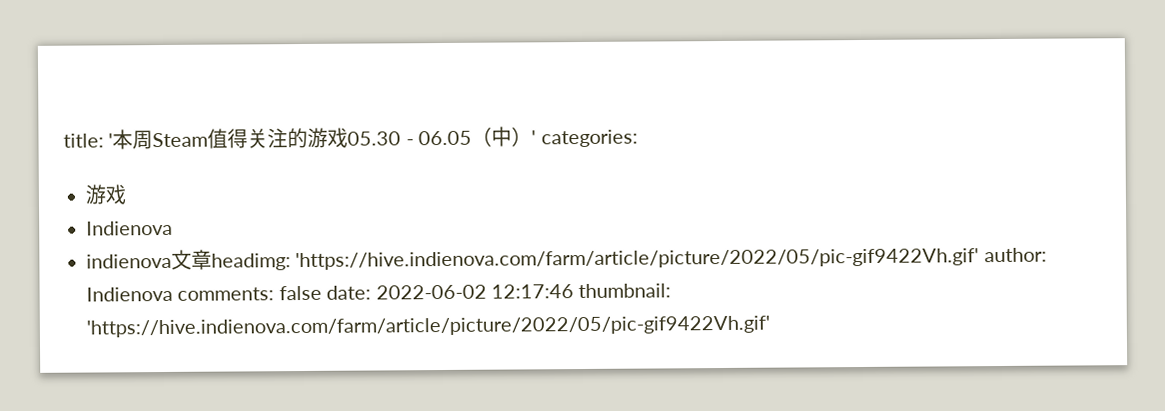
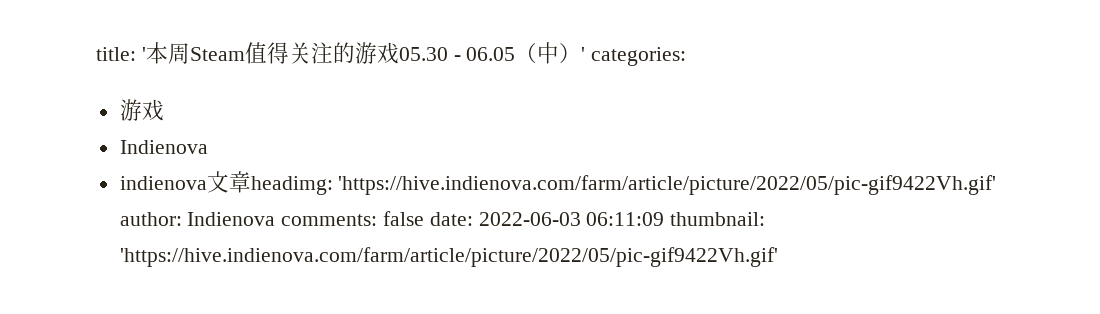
- indienova文章headimg: 'https://hive.indienova.com/farm/article/picture/2022/05/pic-gif9422Vh.gif' author: Indienova comments: false date: 2022-06-02 12:17:46 thumbnail: 'https://hive.indienova.com/farm/article/picture/2022/05/pic-gif9422Vh.gif'
+ indienova文章headimg: 'https://hive.indienova.com/farm/article/picture/2022/05/pic-gif9422Vh.gif' author: Indienova comments: false date: 2022-06-03 06:11:09 thumbnail: 'https://hive.indienova.com/farm/article/picture/2022/05/pic-gif9422Vh.gif'

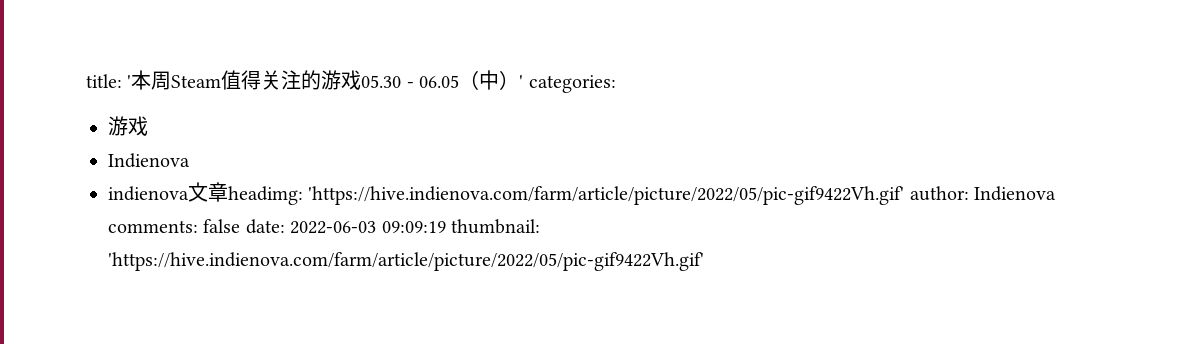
- indienova文章headimg: 'https://hive.indienova.com/farm/article/picture/2022/05/pic-gif9422Vh.gif' author: Indienova comments: false date: 2022-06-03 06:11:09 thumbnail: 'https://hive.indienova.com/farm/article/picture/2022/05/pic-gif9422Vh.gif'
+ indienova文章headimg: 'https://hive.indienova.com/farm/article/picture/2022/05/pic-gif9422Vh.gif' author: Indienova comments: false date: 2022-06-03 09:09:19 thumbnail: 'https://hive.indienova.com/farm/article/picture/2022/05/pic-gif9422Vh.gif'

